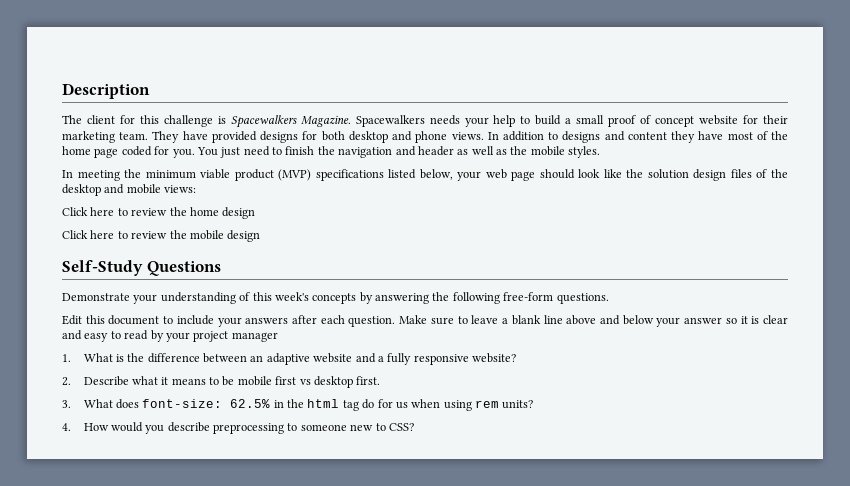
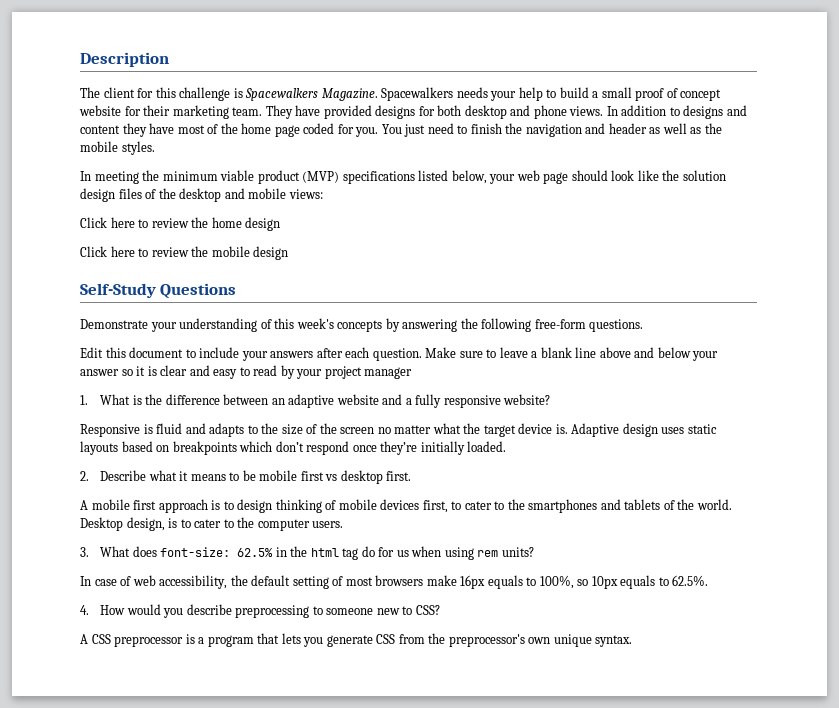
+ Responsive is fluid and adapts to the size of the screen no matter what the target device is. Adaptive design uses static layouts based on breakpoints which don’t respond once they’re initially loaded.
+ A mobile first approach is to design thinking of mobile devices first, to cater to the smartphones and tablets of the world. Desktop design, is to cater to the computer users.
+ In case of web accessibility, the default setting of most browsers make 16px equals to 100%, so 10px equals to 62.5%.
+ A CSS preprocessor is a program that lets you generate CSS from the preprocessor's own unique syntax.

